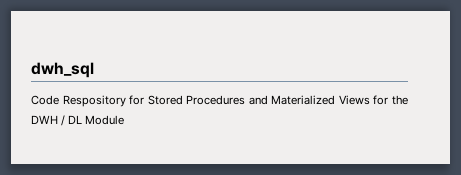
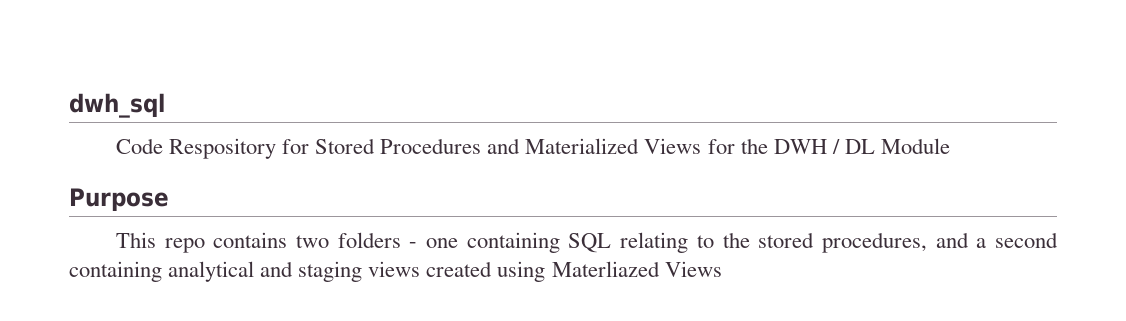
+ Purpose
+ This repo contains two folders - one containing SQL relating to the stored procedures, and a second containing analytical and staging views created using Materliazed Views

